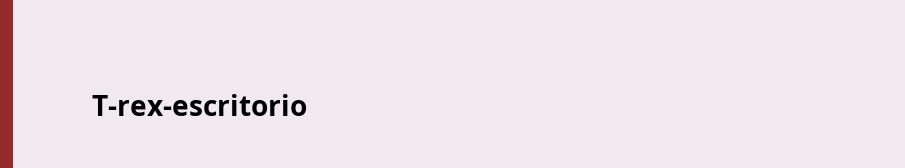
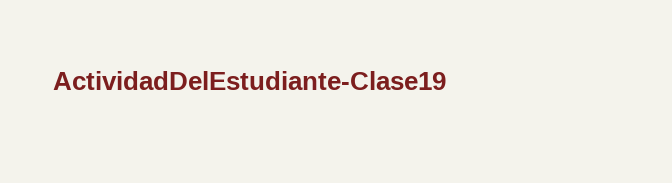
- T-rex-escritorio
+ ActividadDelEstudiante-Clase19

